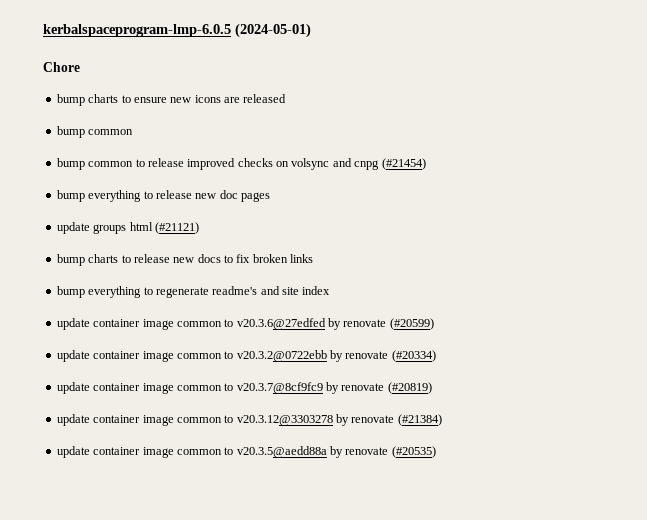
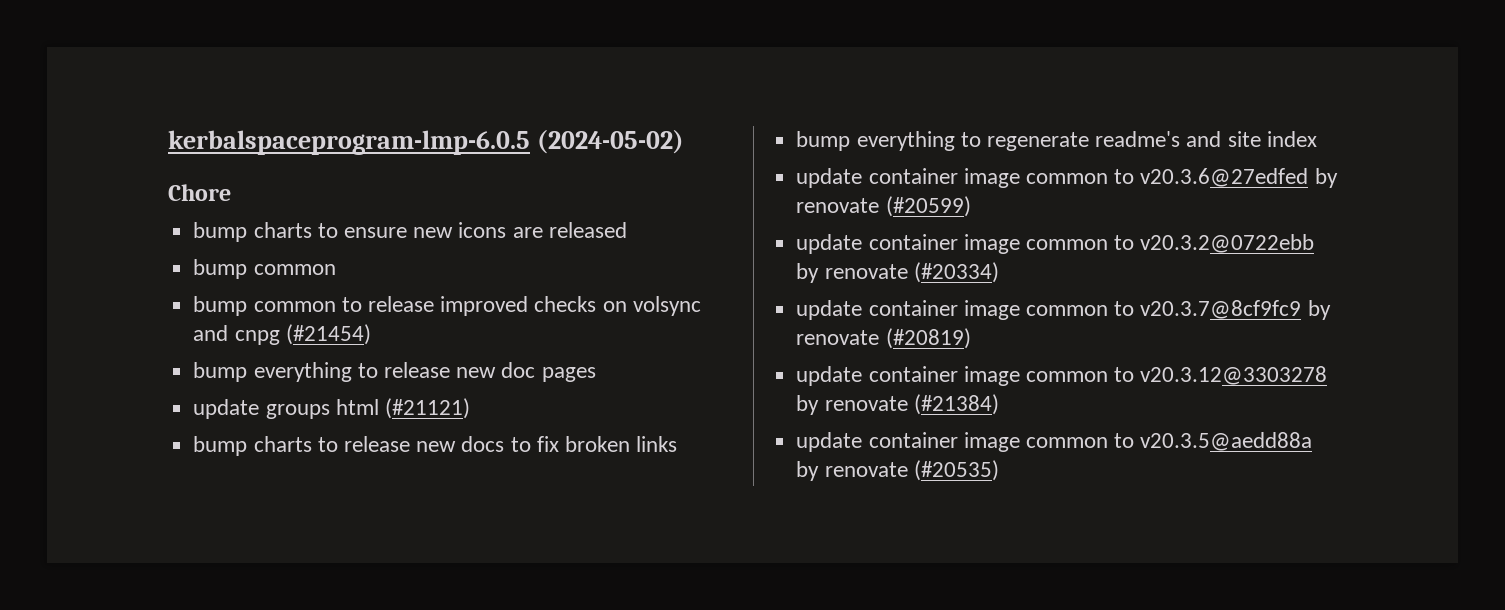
- kerbalspaceprogram-lmp-6.0.5 (2024-05-01)
+ kerbalspaceprogram-lmp-6.0.5 (2024-05-02)

